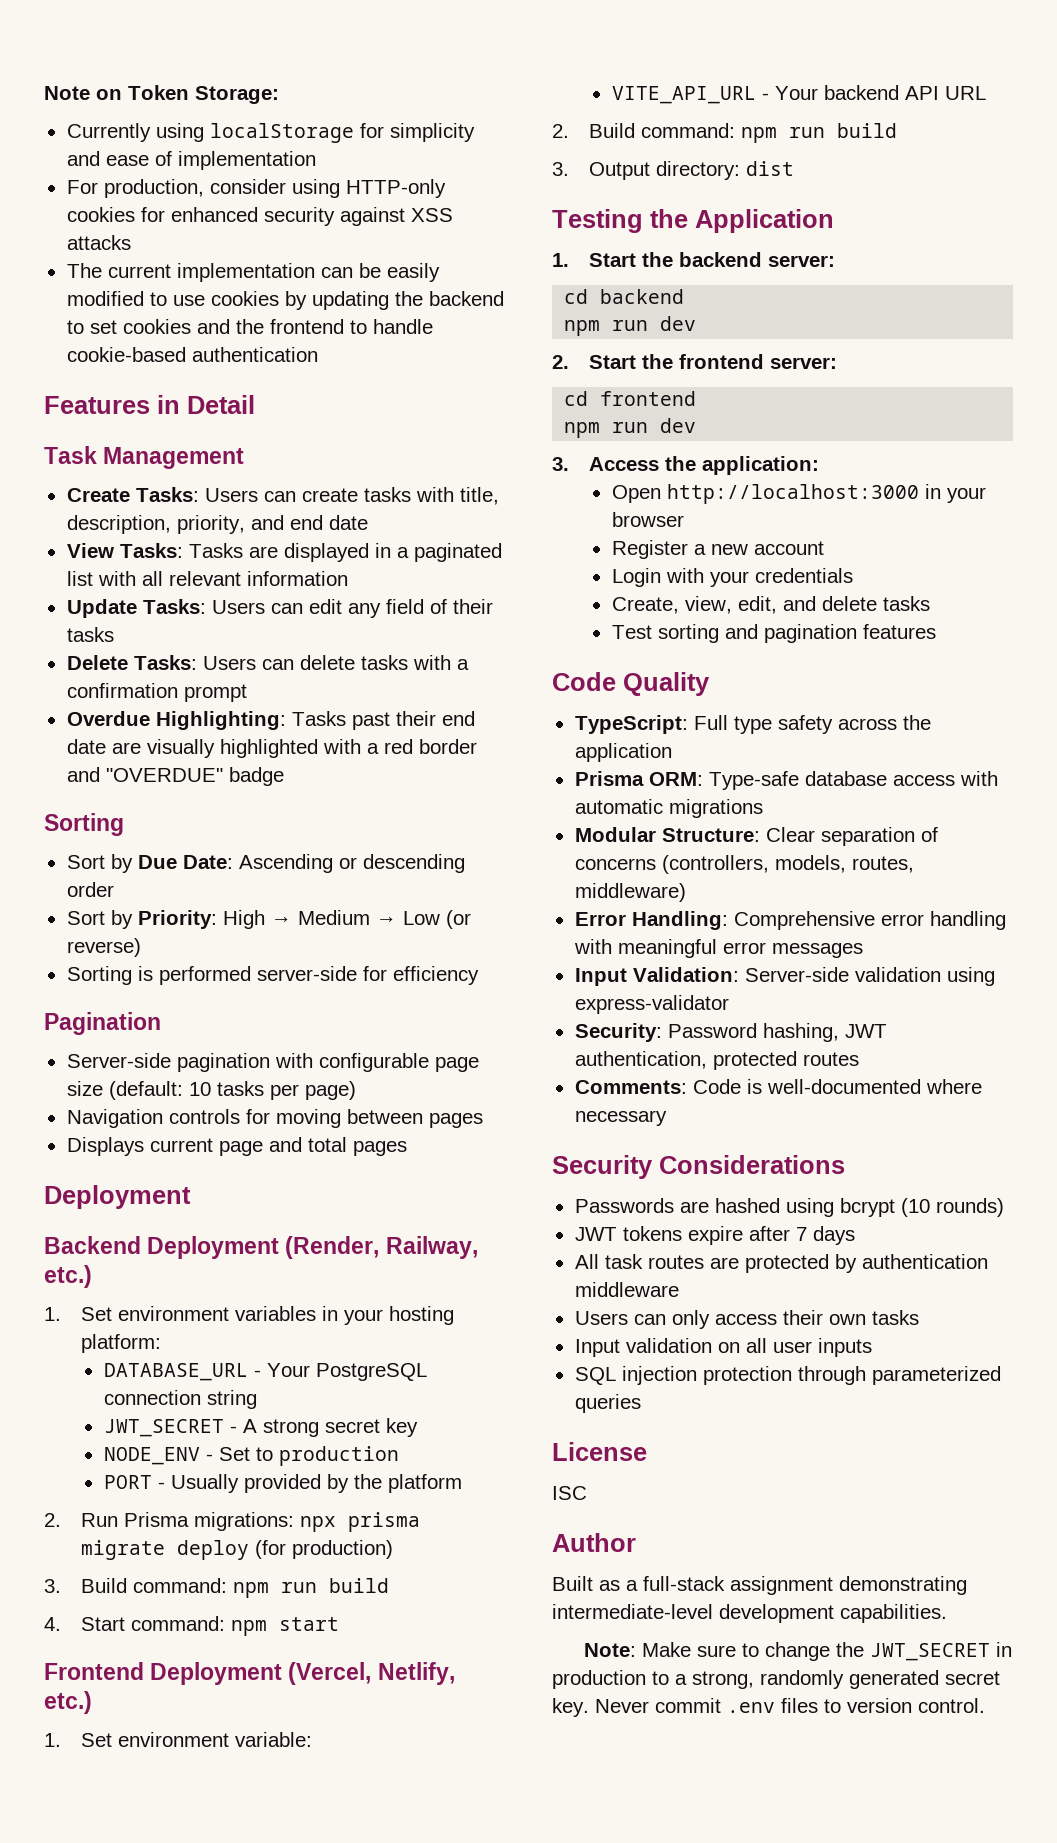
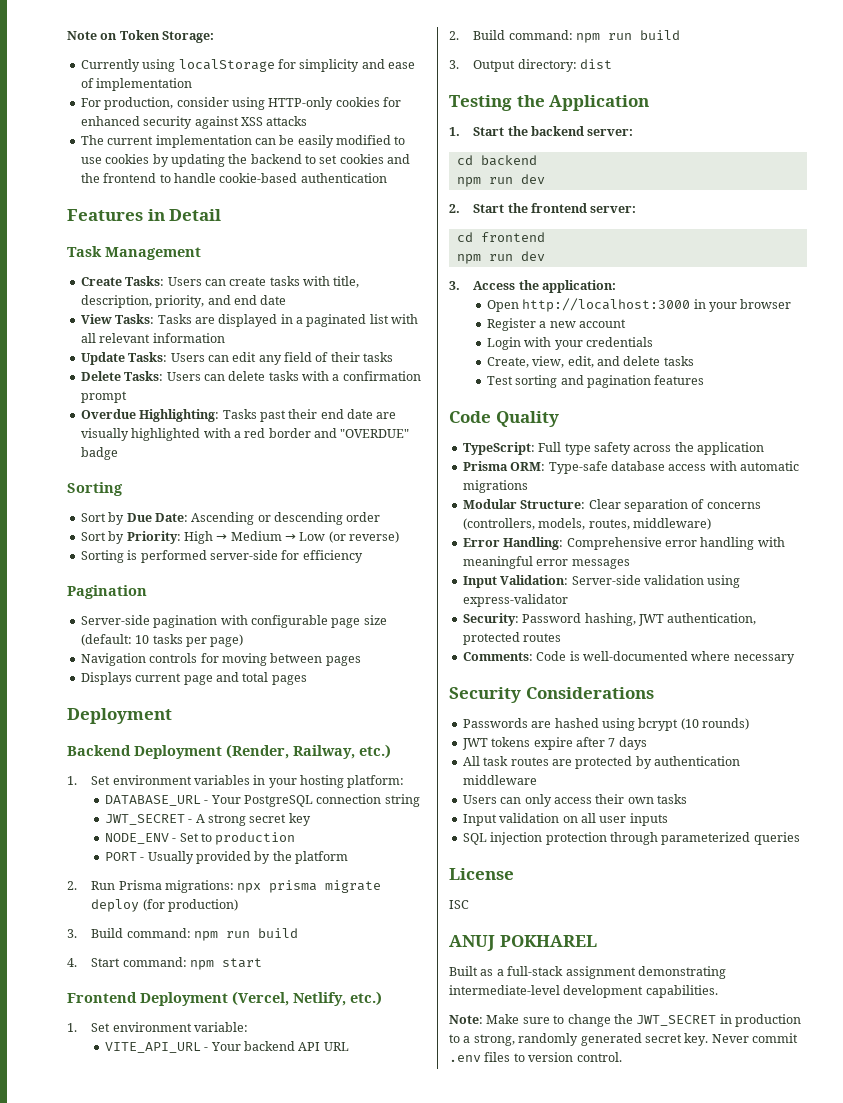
- Author
+ ANUJ POKHAREL

